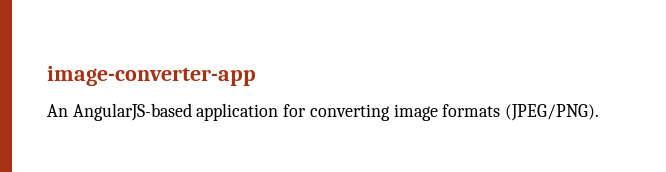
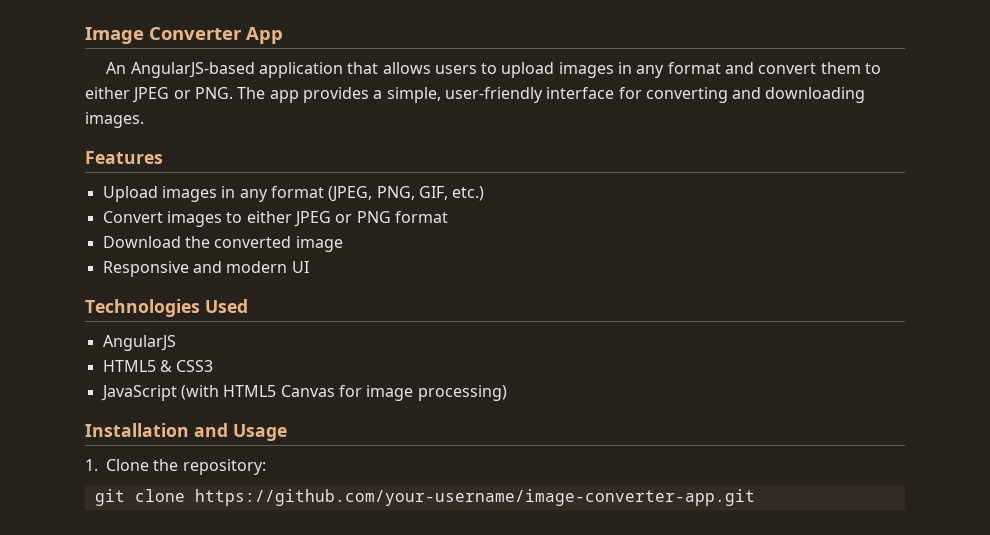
- image-converter-app
+ Image Converter App
- An AngularJS-based application for converting image formats (JPEG/PNG).
+ An AngularJS-based application that allows users to upload images in any format and convert them to either JPEG or PNG. The app provides a simple, user-friendly interface for converting and downloading images.
+ Features
+ Upload images in any format (JPEG, PNG, GIF, etc.)
+ Convert images to either JPEG or PNG format
+ Download the converted image
+ Responsive and modern UI
+ Technologies Used
+ AngularJS
+ HTML5 & CSS3
+ JavaScript (with HTML5 Canvas for image processing)
+ Installation and Usage
+ 1. Clone the repository:
+ git clone https://github.com/your-username/image-converter-app.git

